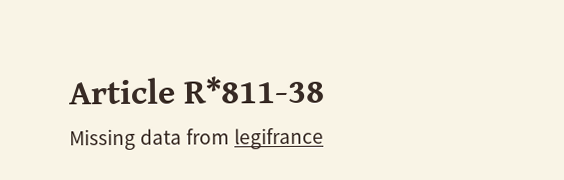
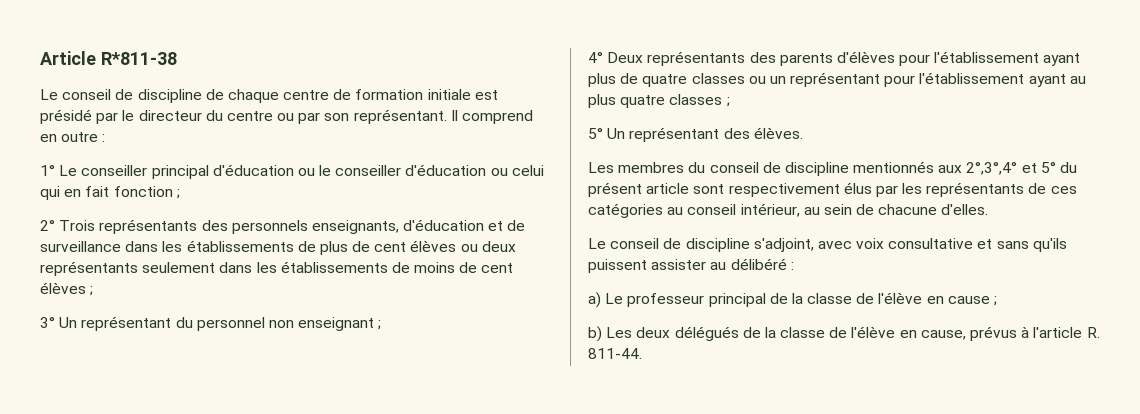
- Missing data from legifrance
+ Le conseil de discipline de chaque centre de formation initiale est présidé par le directeur du centre ou par son représentant. Il comprend en outre :
+ 1° Le conseiller principal d'éducation ou le conseiller d'éducation ou celui qui en fait fonction ;
+ 2° Trois représentants des personnels enseignants, d'éducation et de surveillance dans les établissements de plus de cent élèves ou deux représentants seulement dans les établissements de moins de cent élèves ;
+ 3° Un représentant du personnel non enseignant ;
+ 4° Deux représentants des parents d'élèves pour l'établissement ayant plus de quatre classes ou un représentant pour l'établissement ayant au plus quatre classes ;
+ 5° Un représentant des élèves.
+ Les membres du conseil de discipline mentionnés aux 2°,3°,4° et 5° du présent article sont respectivement élus par les représentants de ces catégories au conseil intérieur, au sein de chacune d'elles.
+ Le conseil de discipline s'adjoint, avec voix consultative et sans qu'ils puissent assister au délibéré :
+ a) Le professeur principal de la classe de l'élève en cause ;
+ b) Les deux délégués de la classe de l'élève en cause, prévus à l'article R. 811-44.

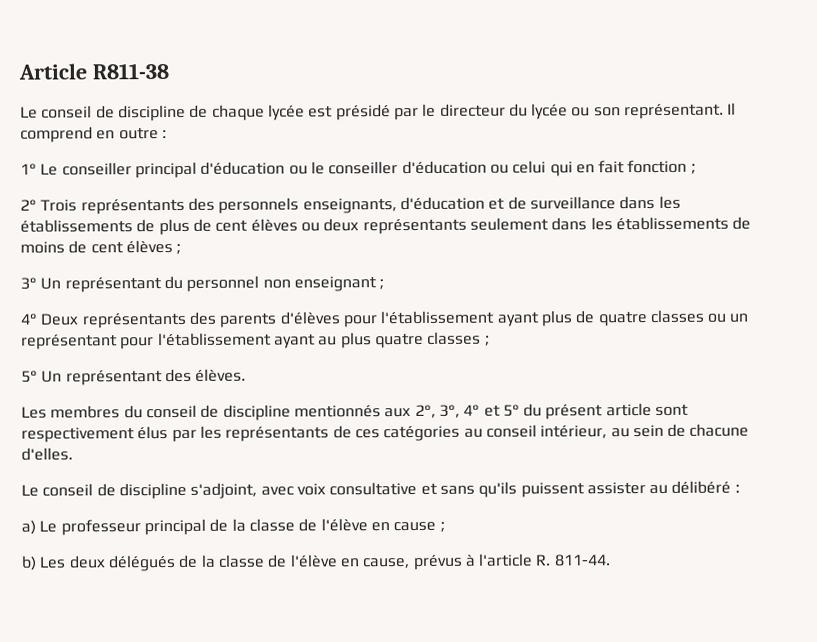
- Article R*811-38
+ Article R811-38
- Le conseil de discipline de chaque centre de formation initiale est présidé par le directeur du centre ou par son représentant.
+ Le conseil de discipline de chaque lycée est présidé par le directeur du lycée ou son représentant.
- Les membres du conseil de discipline mentionnés aux 2°,3°,4° et 5° du présent article sont respectivement élus par les représentants de ces catégories au conseil intérieur, au sein de chacune d'elles.
+ Les membres du conseil de discipline mentionnés aux 2°, 3°, 4° et 5° du présent article sont respectivement élus par les représentants de ces catégories au conseil intérieur, au sein de chacune d'elles.

